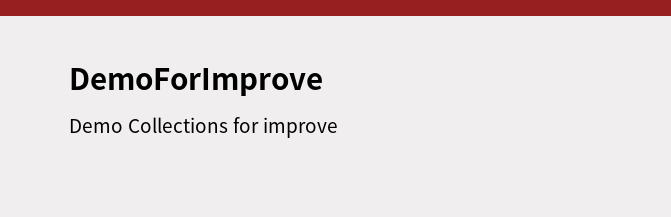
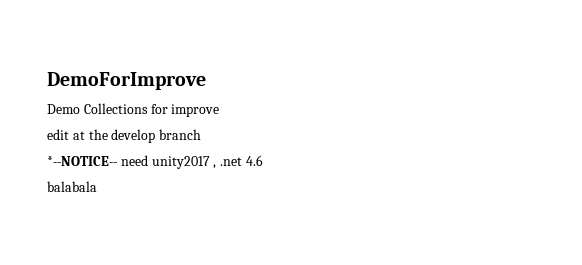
+ edit at the develop branch
+ *--NOTICE-- need unity2017 , .net 4.6
+ balabala

